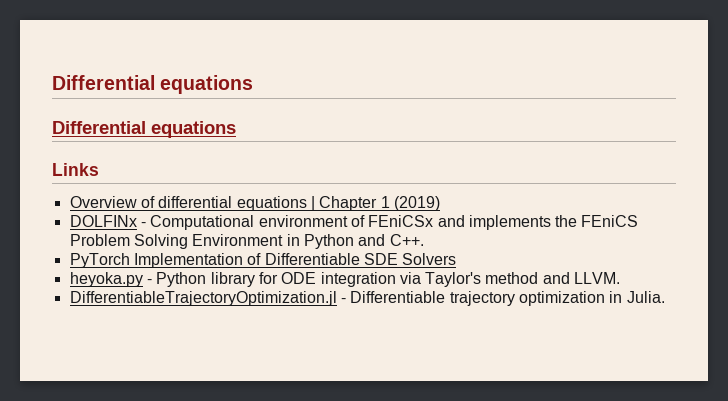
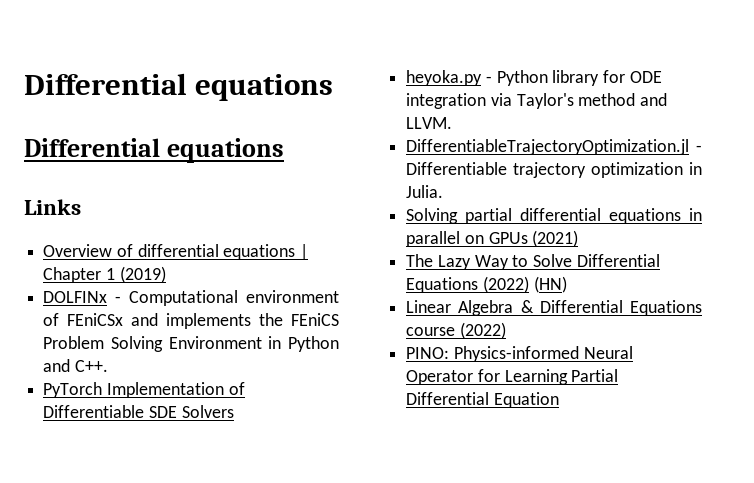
+ Solving partial differential equations in parallel on GPUs (2021)
+ The Lazy Way to Solve Differential Equations (2022) (HN)
+ Linear Algebra & Differential Equations course (2022)
+ PINO: Physics-informed Neural Operator for Learning Partial Differential Equation

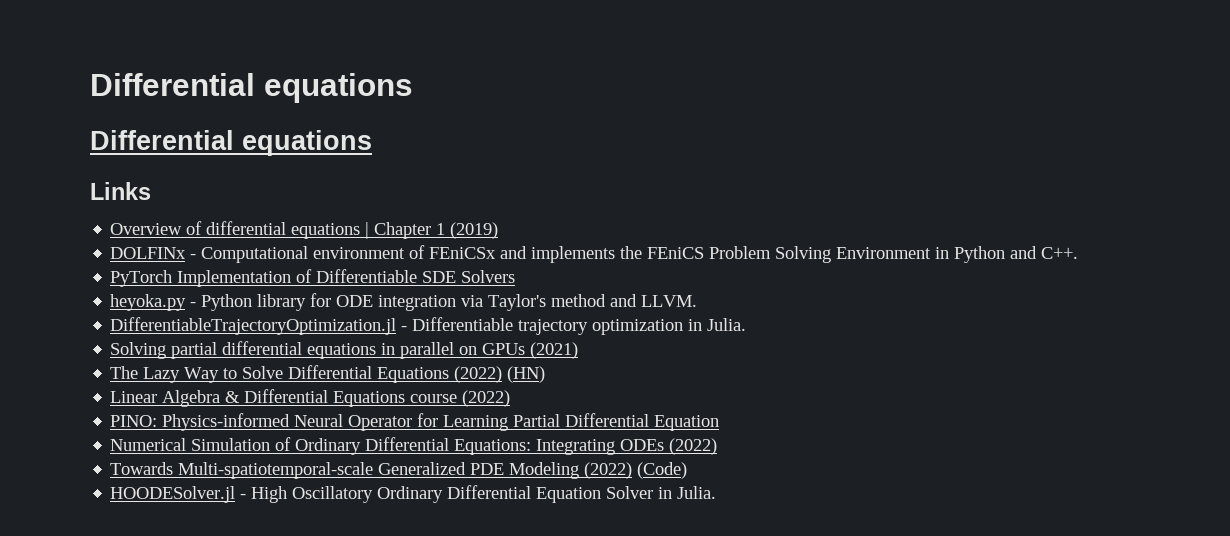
+ Numerical Simulation of Ordinary Differential Equations: Integrating ODEs (2022)
+ Towards Multi-spatiotemporal-scale Generalized PDE Modeling (2022) (Code)
+ HOODESolver.jl - High Oscillatory Ordinary Differential Equation Solver in Julia.

